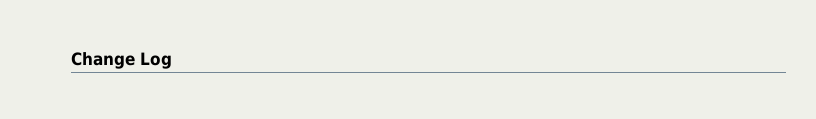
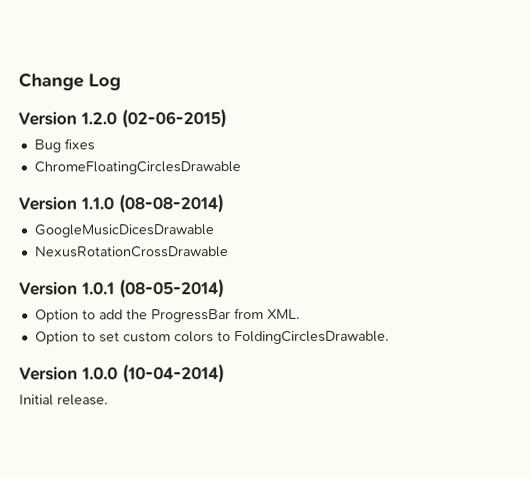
+ Version 1.2.0 (02-06-2015)
+ Bug fixes
+ ChromeFloatingCirclesDrawable
+ Version 1.1.0 (08-08-2014)
+ GoogleMusicDicesDrawable
+ NexusRotationCrossDrawable
+ Version 1.0.1 (08-05-2014)
+ Option to add the ProgressBar from XML.
+ Option to set custom colors to FoldingCirclesDrawable.
+ Version 1.0.0 (10-04-2014)
+ Initial release.

